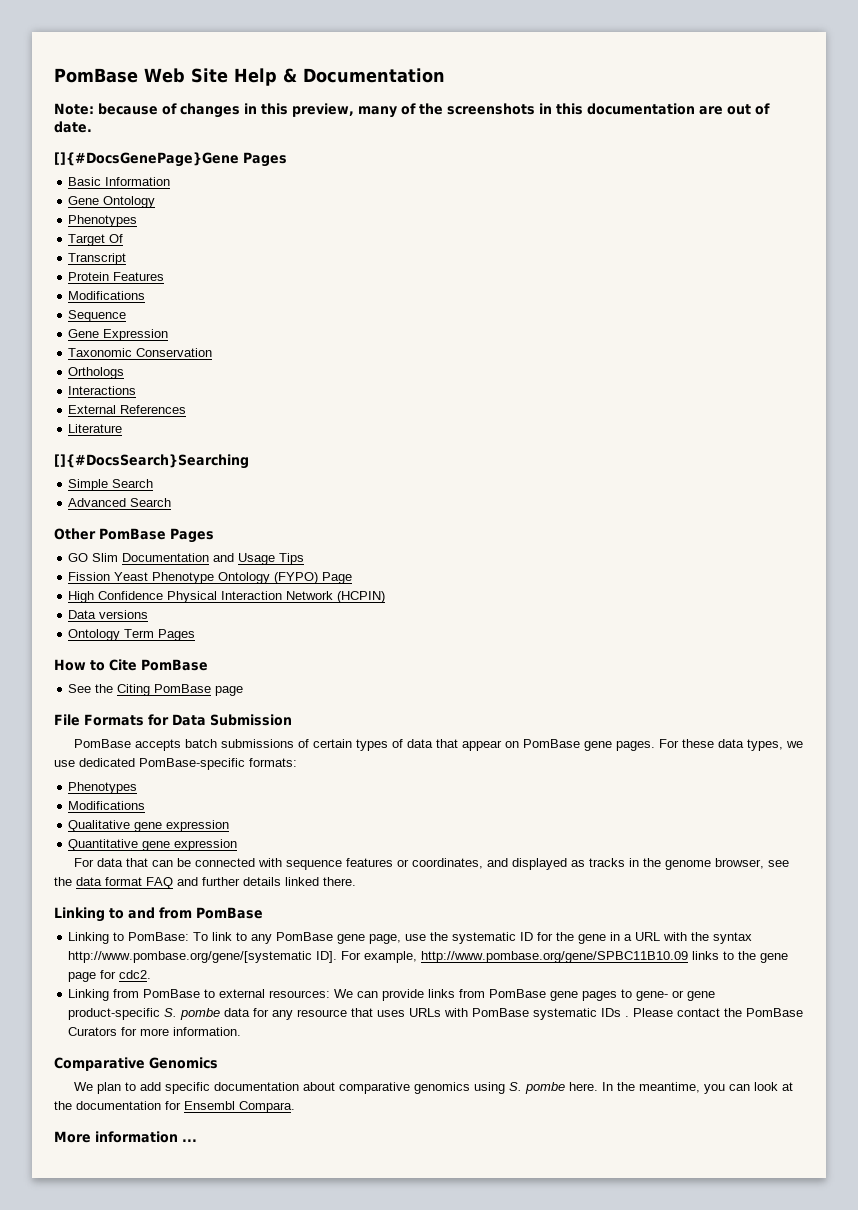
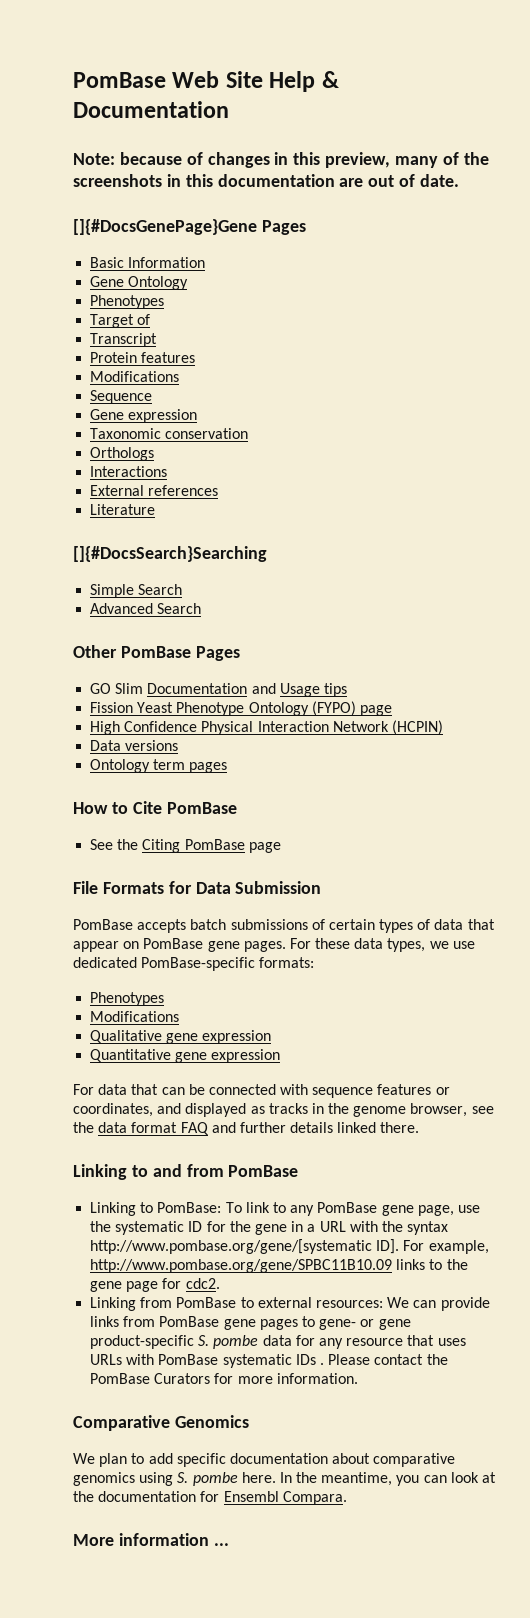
- Target Of
+ Target of
- Protein Features
+ Protein features
- Gene Expression
+ Gene expression
- Taxonomic Conservation
+ Taxonomic conservation
- External References
+ External references
- GO Slim Documentation and Usage Tips
+ GO Slim Documentation and Usage tips
- Fission Yeast Phenotype Ontology (FYPO) Page
+ Fission Yeast Phenotype Ontology (FYPO) page
- Ontology Term Pages
+ Ontology term pages

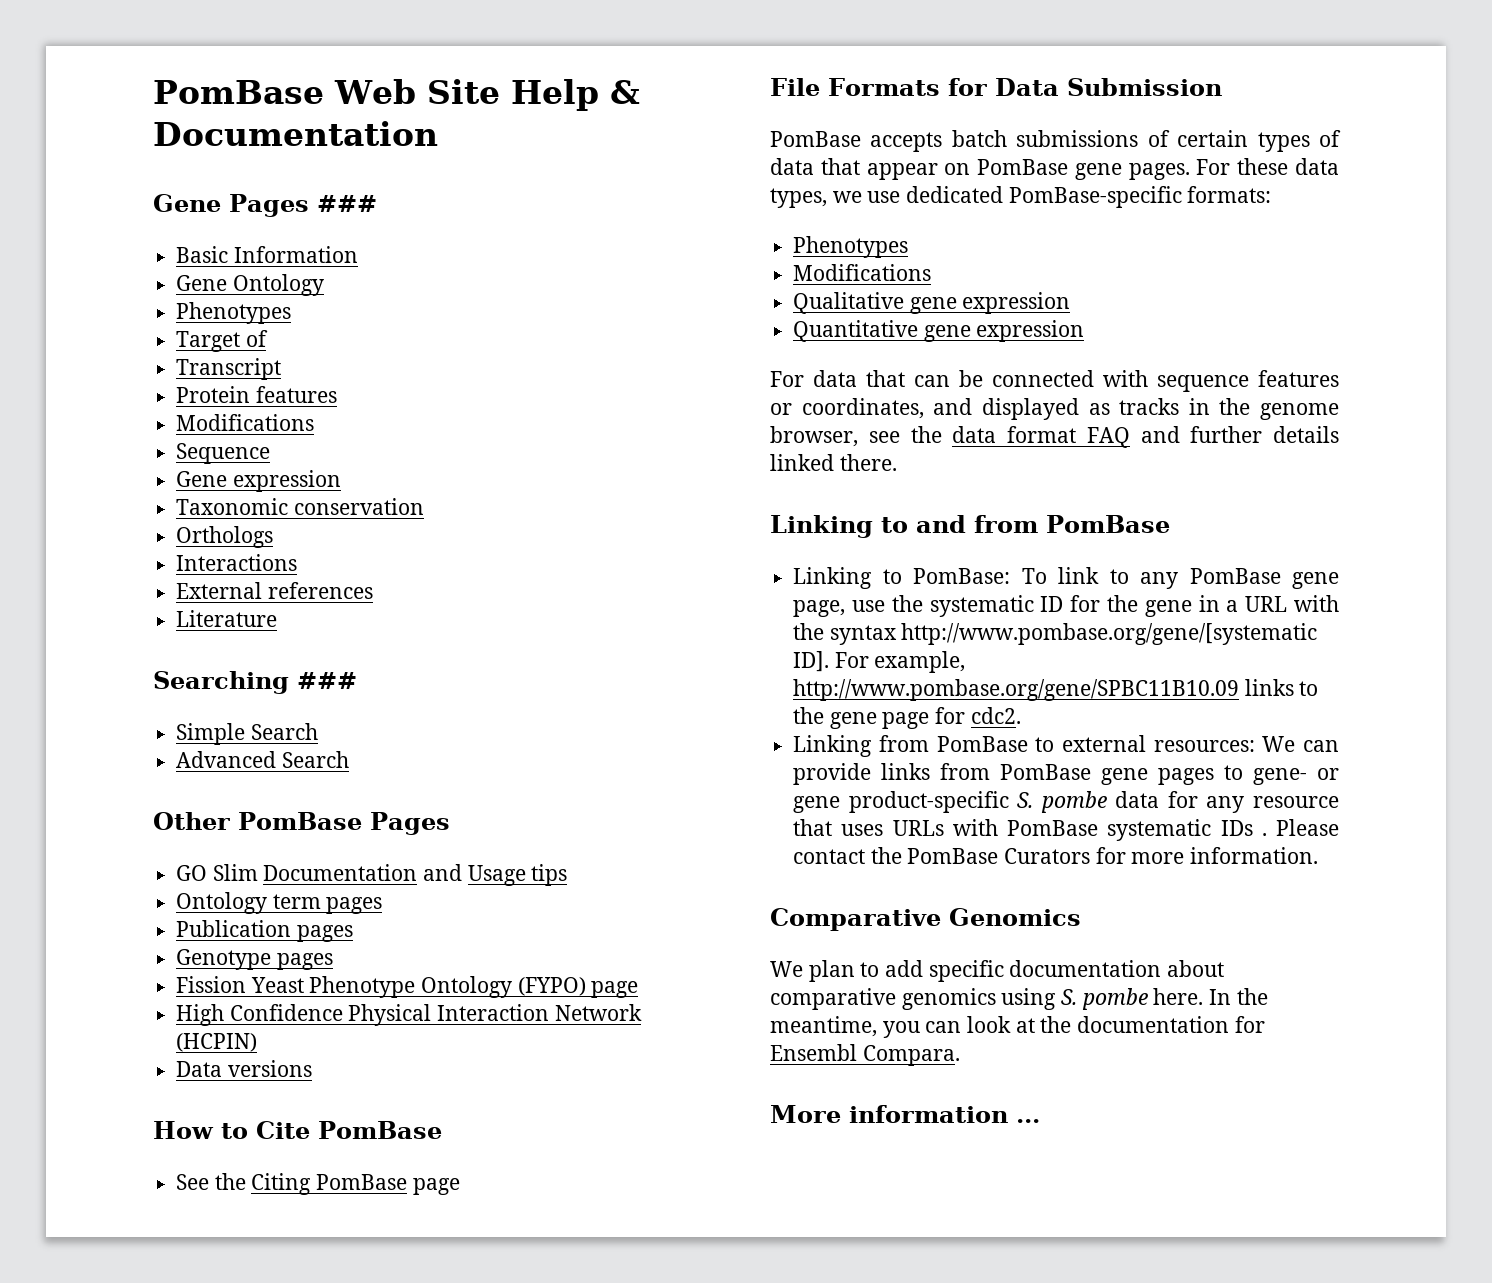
- Note: because of changes in this preview, many of the screenshots in this documentation are out of date.
- []{#DocsGenePage}Gene Pages
+ Gene Pages ###
- []{#DocsSearch}Searching
+ Searching ###
+ Ontology term pages
+ Publication pages
+ Genotype pages
- Ontology term pages

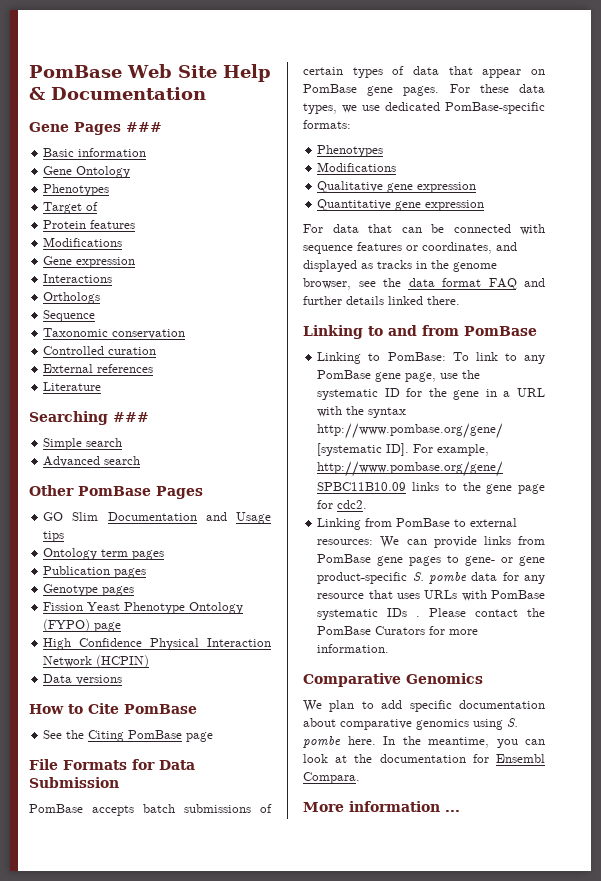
- Basic Information
+ Basic information
- Transcript
- Sequence
+ Interactions
+ Orthologs
+ Sequence
- Orthologs
- Interactions
+ Controlled curation
- Simple Search
+ Simple search
- Advanced Search
+ Advanced search

